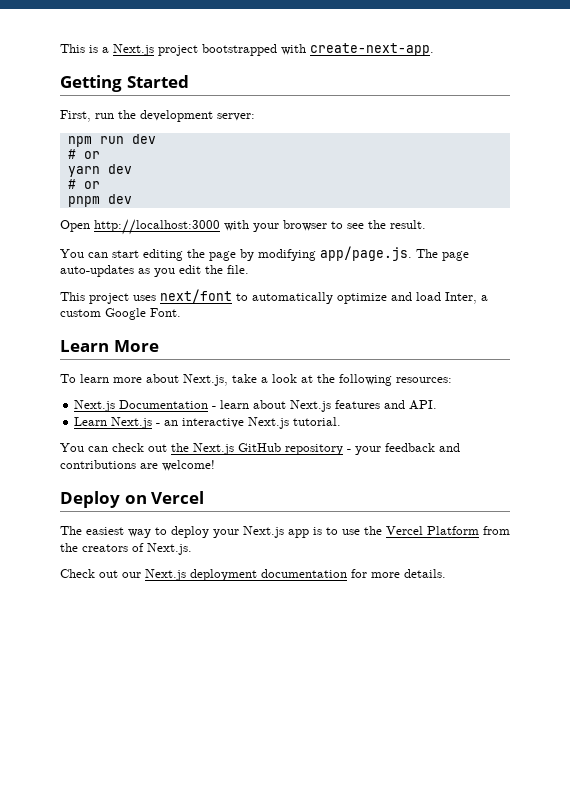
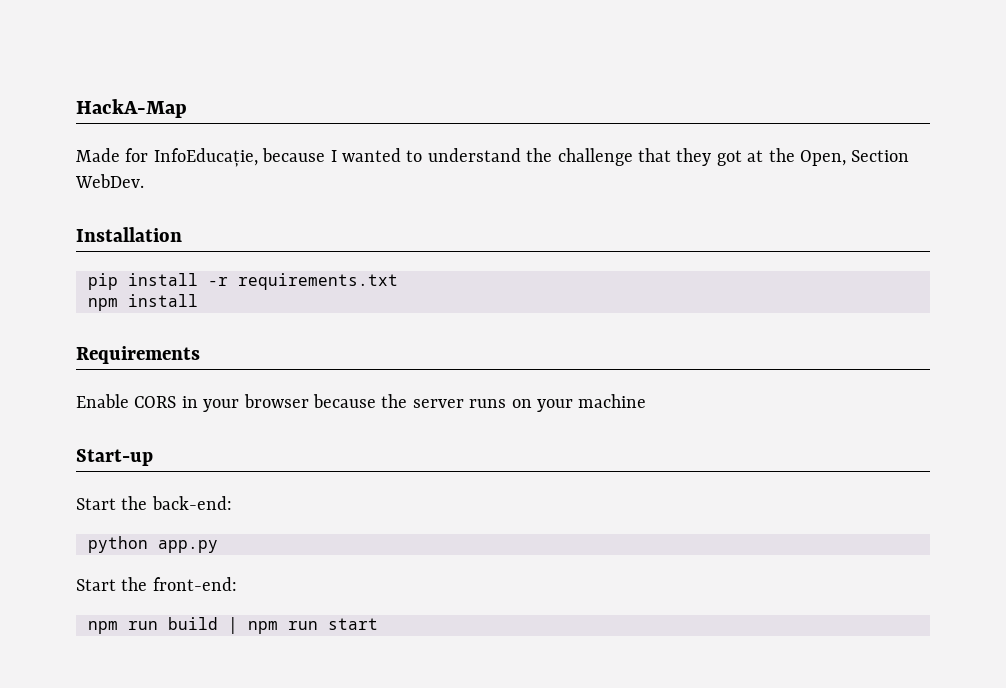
- This is a Next.js project bootstrapped with create-next-app.
- Getting Started
- First, run the development server:
- npm run dev
- # or
- yarn dev
- # or
- pnpm dev
- Open http://localhost:3000 with your browser to see the result.
- You can start editing the page by modifying app/page.js. The page auto-updates as you edit the file.
- This project uses next/font to automatically optimize and load Inter, a custom Google Font.
- Learn More
- To learn more about Next.js, take a look at the following resources:
- Next.js Documentation - learn about Next.js features and API.
- Learn Next.js - an interactive Next.js tutorial.
- You can check out the Next.js GitHub repository - your feedback and contributions are welcome!
- Deploy on Vercel
- The easiest way to deploy your Next.js app is to use the Vercel Platform from the creators of Next.js.
- Check out our Next.js deployment documentation for more details.
+ HackA-Map
+ Made for InfoEducație, because I wanted to understand the challenge that they got at the Open, Section WebDev.
+ Installation
+ pip install -r requirements.txt
+ npm install
+ Requirements
+ Enable CORS in your browser because the server runs on your machine
+ Start-up
+ Start the back-end:
+ python app.py
+ Start the front-end:
+ npm run build | npm run start

